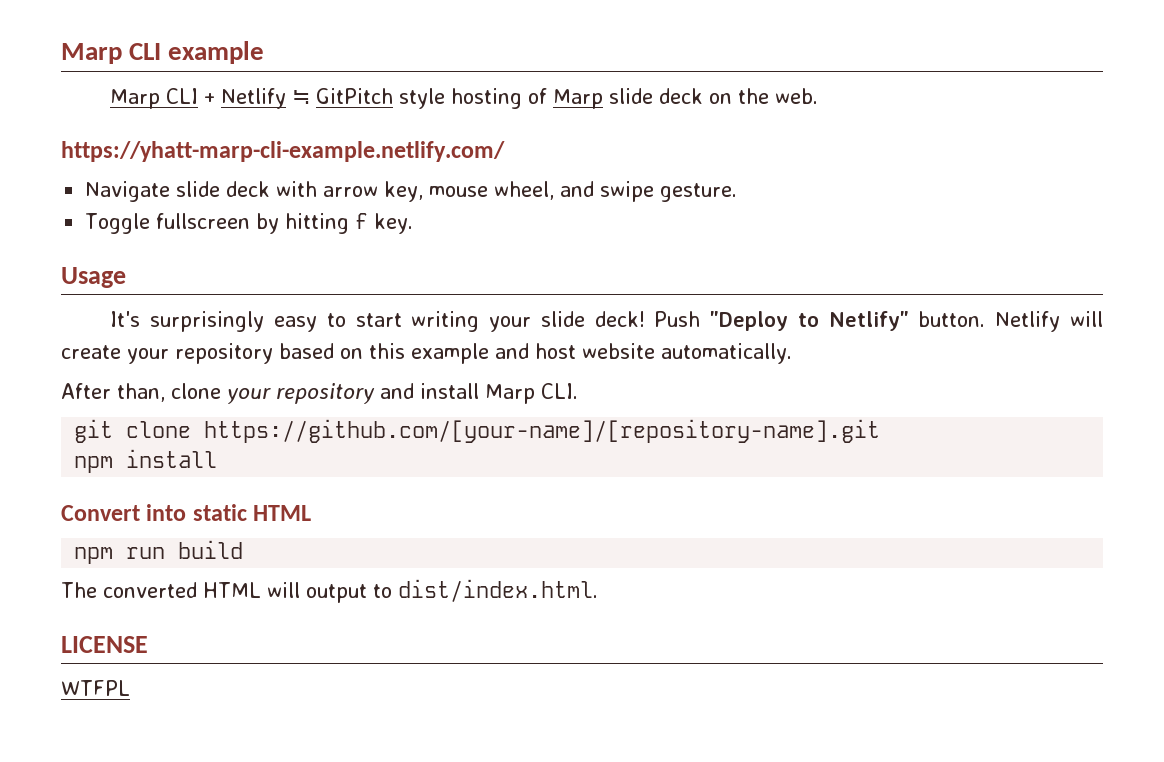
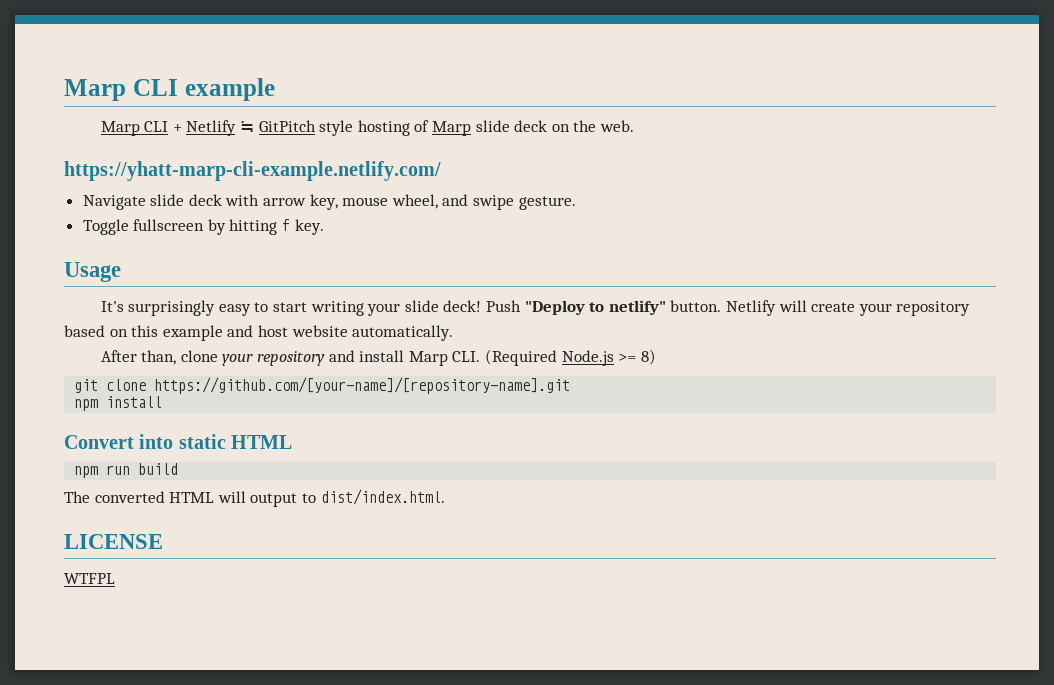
- Push "Deploy to Netlify" button.
+ Push "Deploy to netlify" button.
- After than, clone your repository and install Marp CLI.
+ After than, clone your repository and install Marp CLI. (Required Node.js >= 8)

